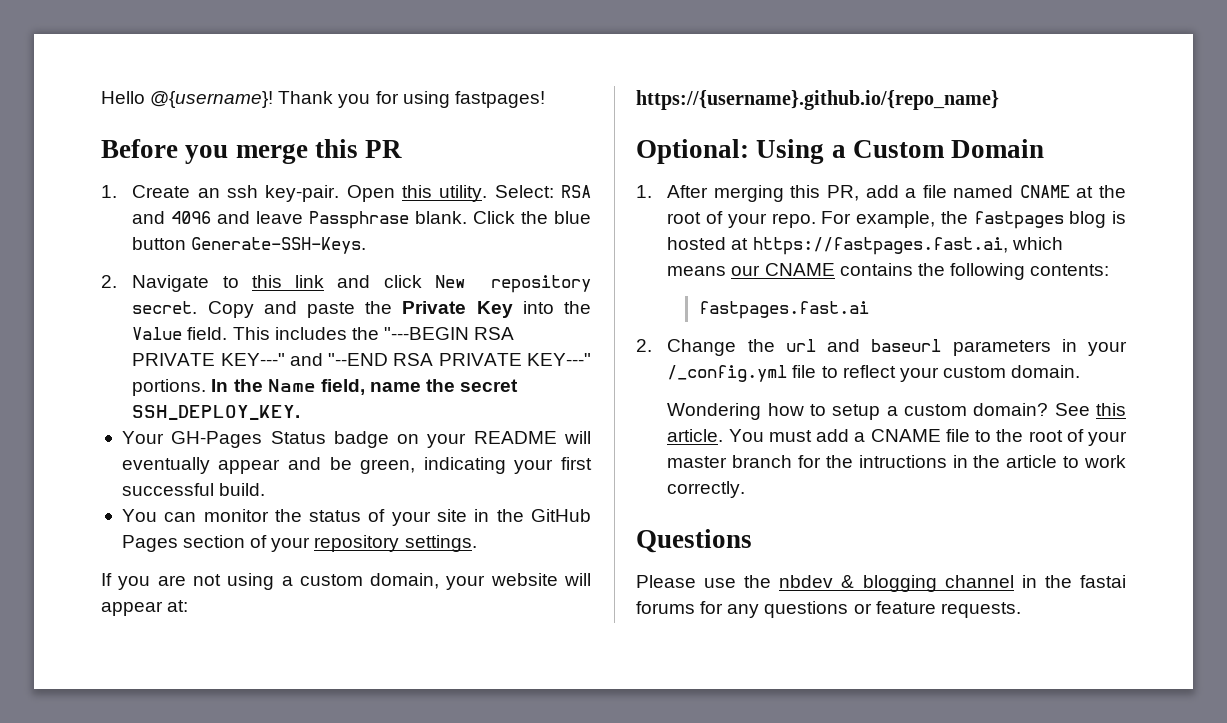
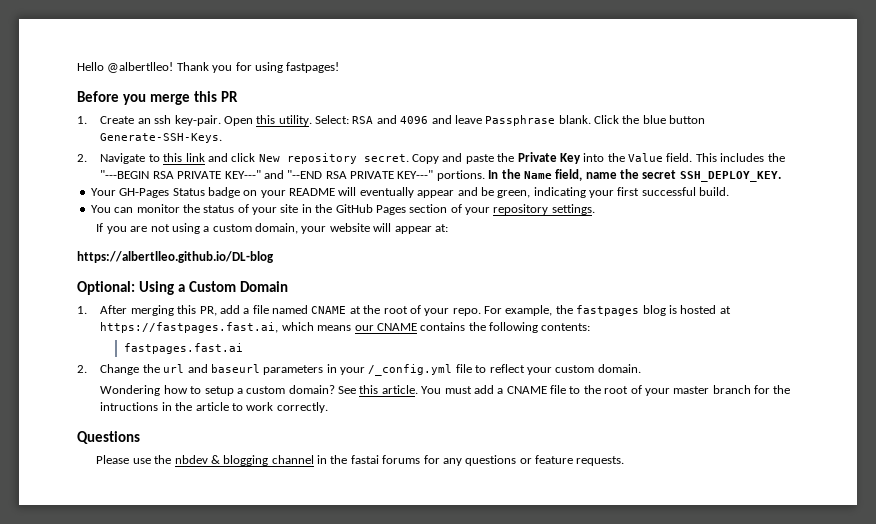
- Hello @{username}!
+ Hello @albertlleo!
- https://{username}.github.io/{repo_name}
+ https://albertlleo.github.io/DL-blog

